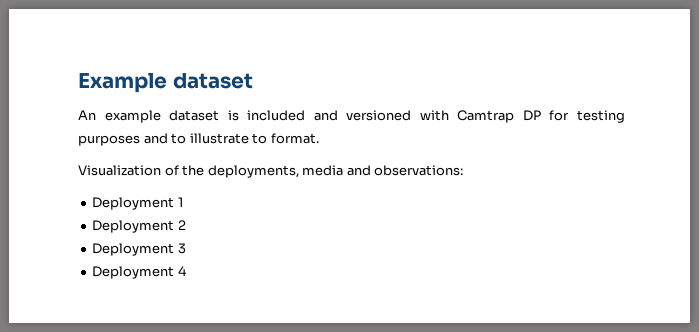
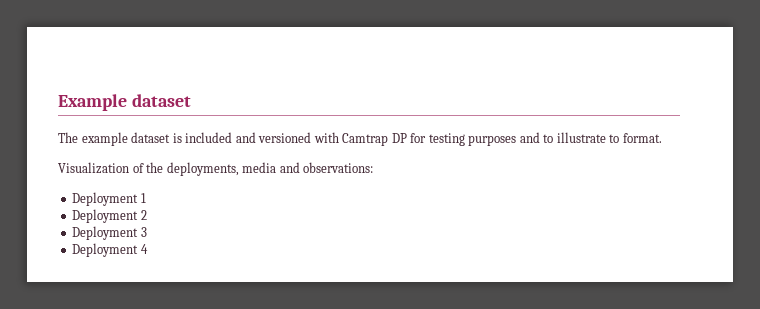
- An example dataset is included and versioned with Camtrap DP for testing purposes and to illustrate to format.
+ The example dataset is included and versioned with Camtrap DP for testing purposes and to illustrate to format.

